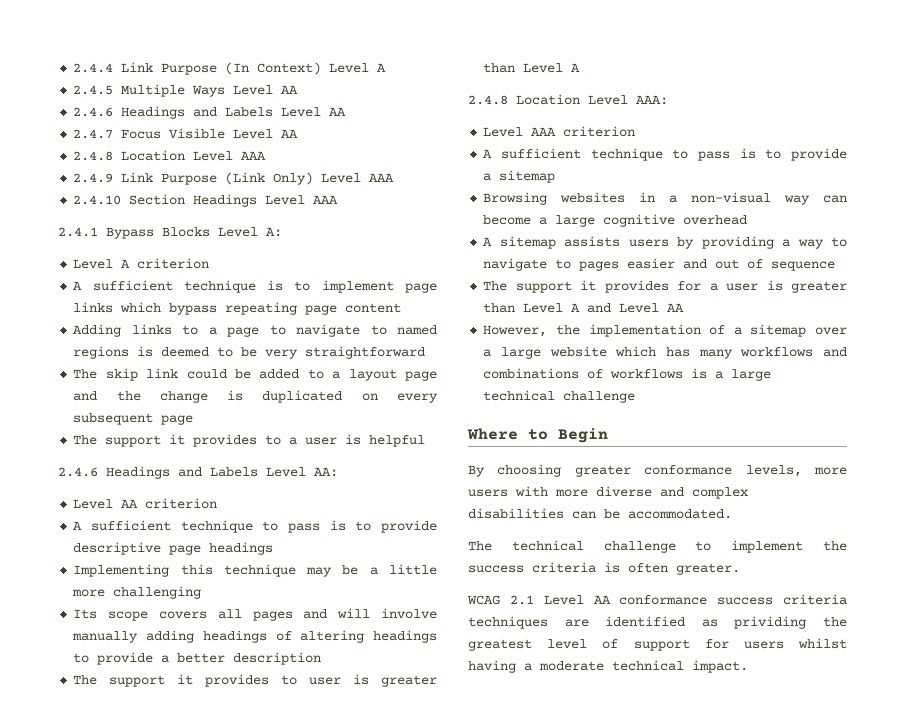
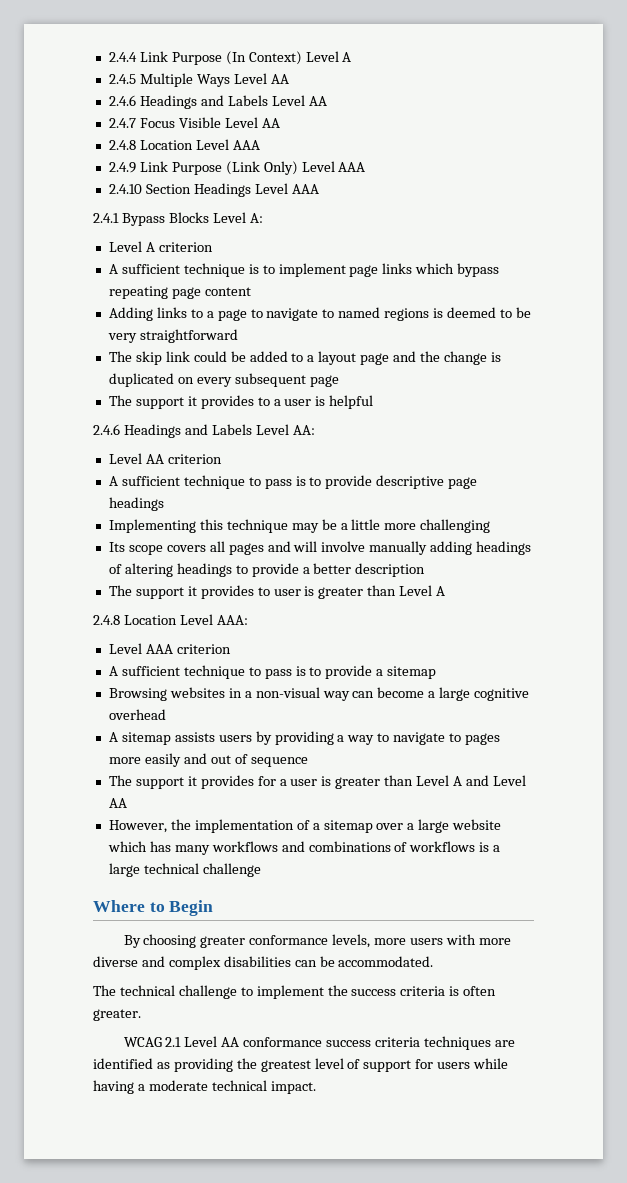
- A sitemap assists users by providing a way to navigate to pages easier and out of sequence
+ A sitemap assists users by providing a way to navigate to pages more easily and out of sequence
- WCAG 2.1 Level AA conformance success criteria techniques are identified as prividing the greatest level of support for users whilst having a moderate technical impact.
+ WCAG 2.1 Level AA conformance success criteria techniques are identified as providing the greatest level of support for users while having a moderate technical impact.

